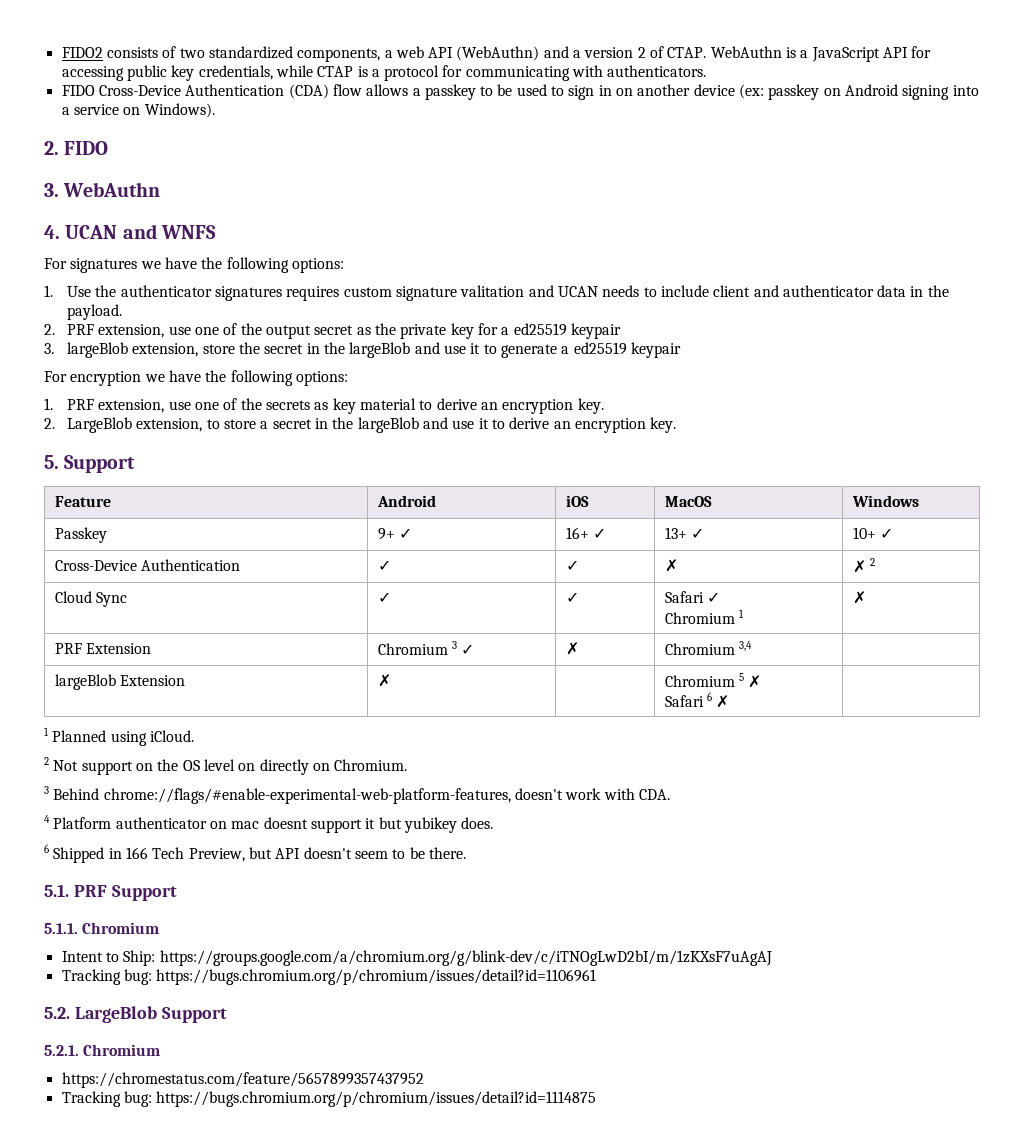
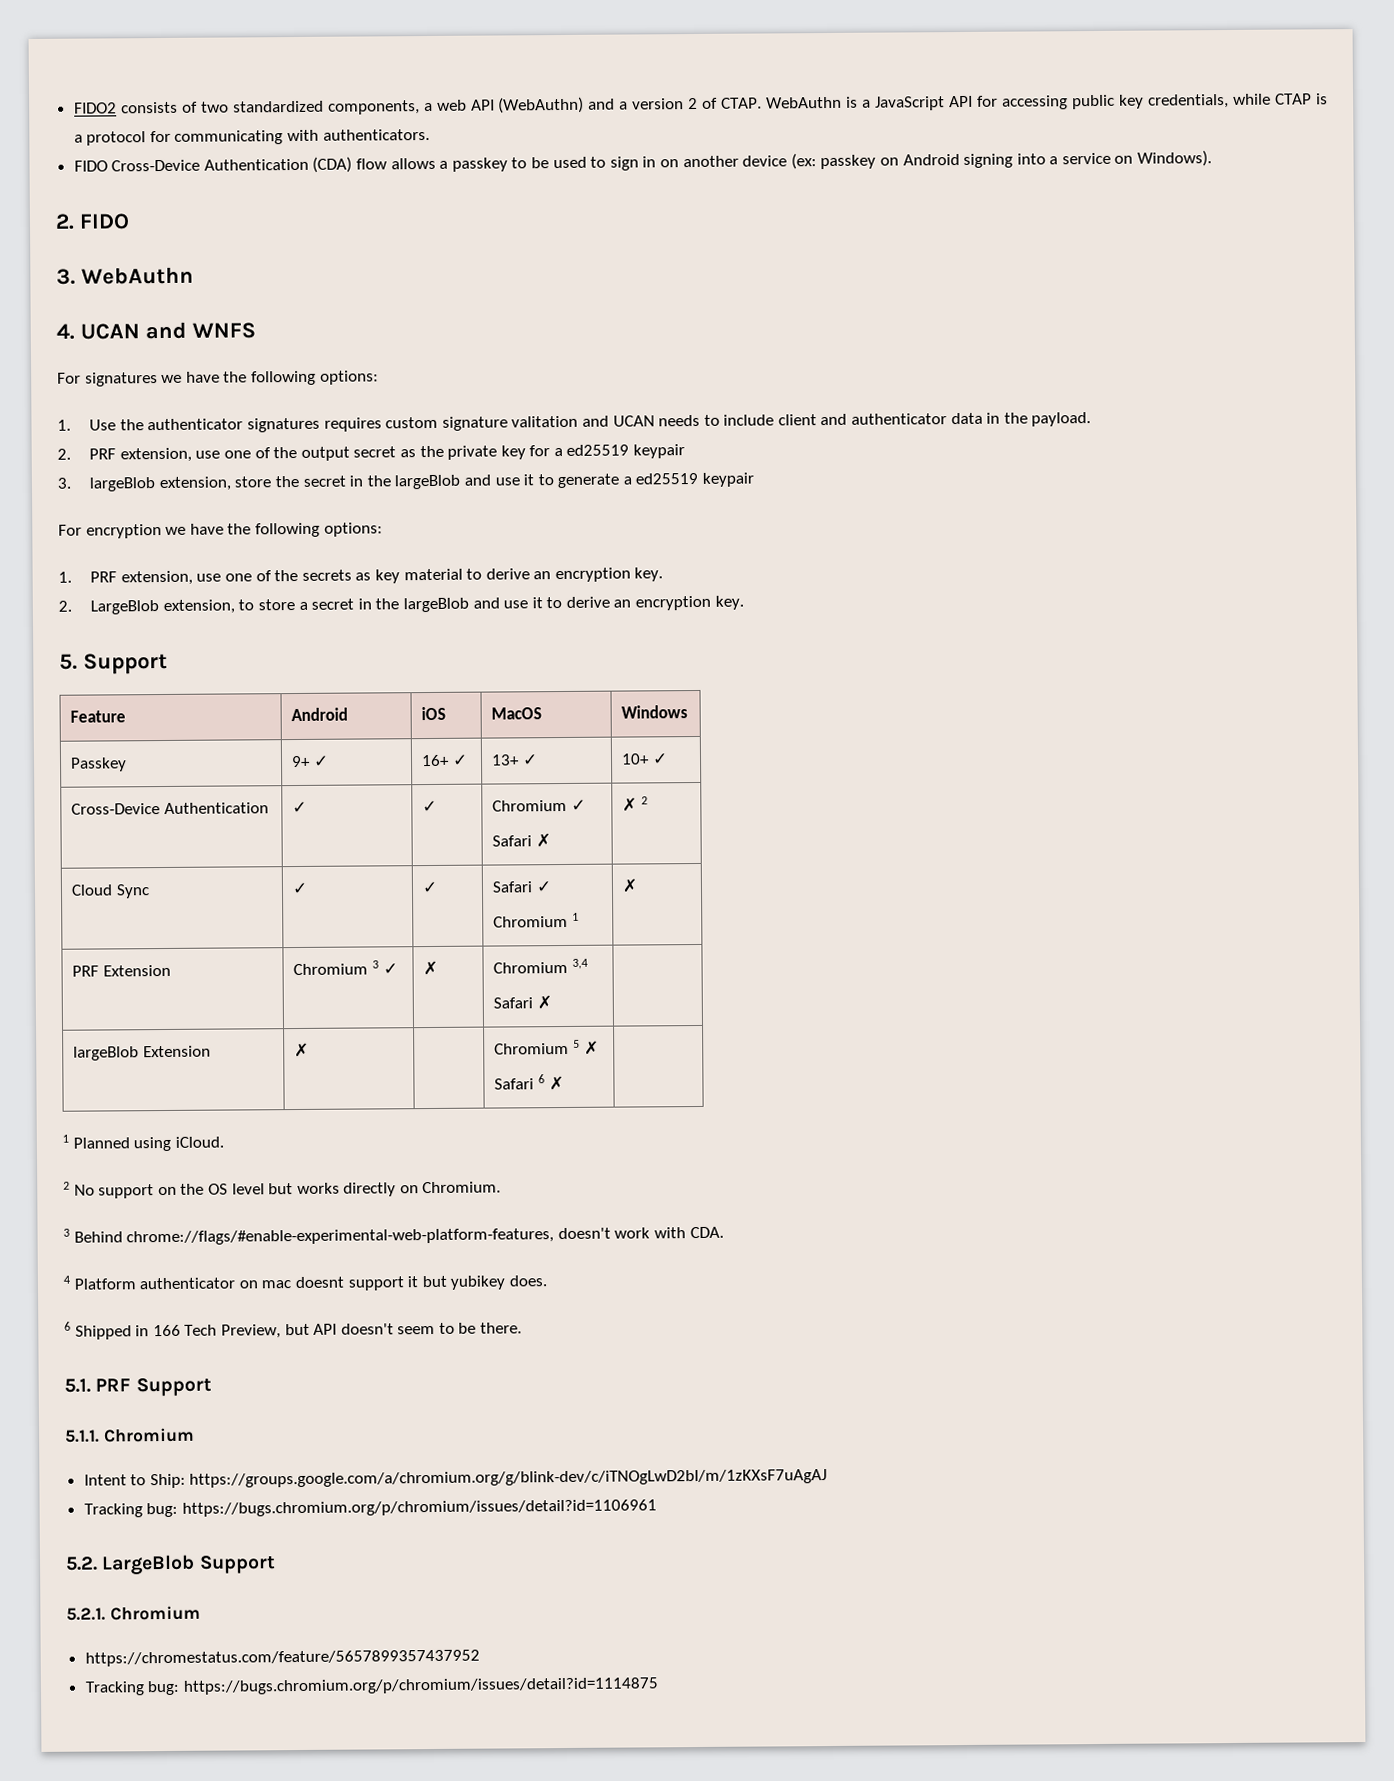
- Cross-Device Authentication | ✓ | ✓ | ✗ | ✗ 2
+ Cross-Device Authentication | ✓ | ✓ | Chromium ✓
+ Safari ✗ | ✗ 2
- PRF Extension | Chromium 3 ✓ | ✗ | Chromium 3,4 |
+ PRF Extension | Chromium 3 ✓ | ✗ | Chromium 3,4
+ Safari ✗ |
- 2 Not support on the OS level on directly on Chromium.
+ 2 No support on the OS level but works directly on Chromium.

